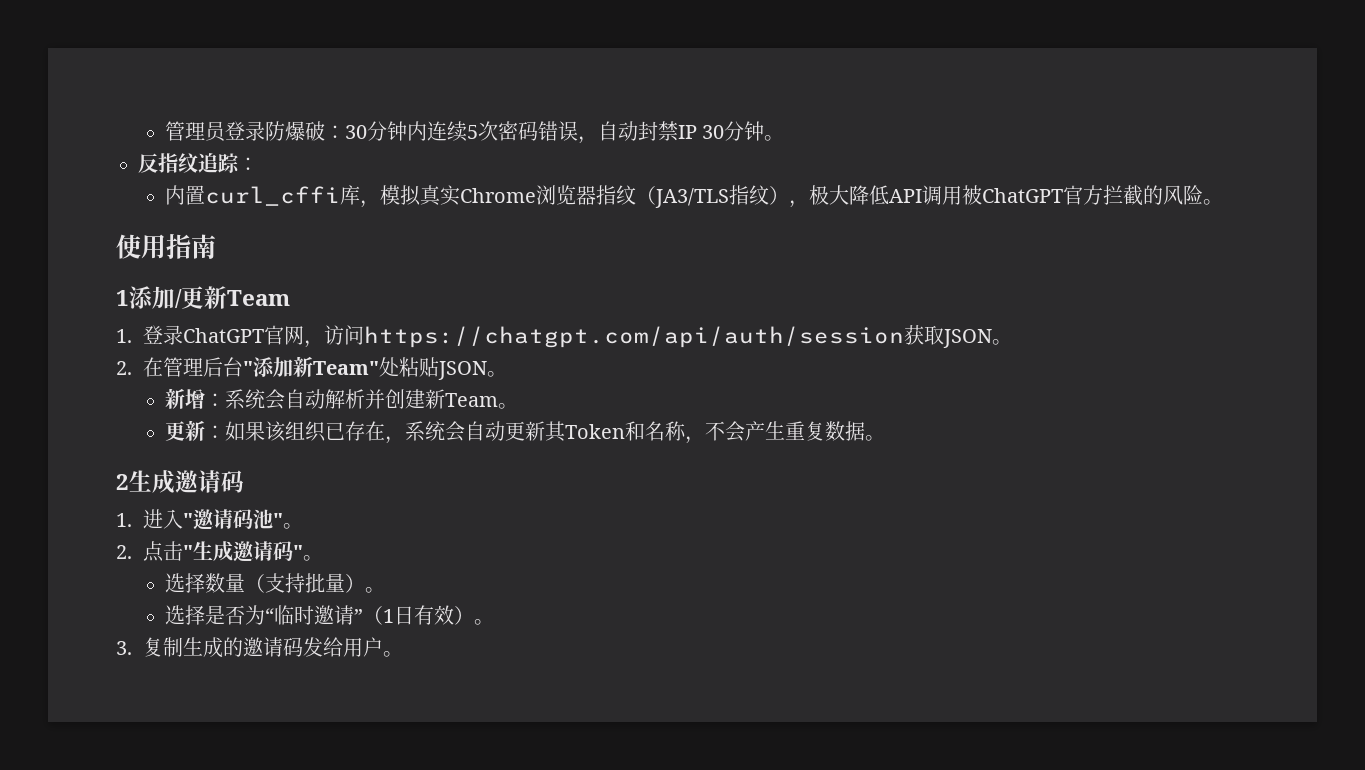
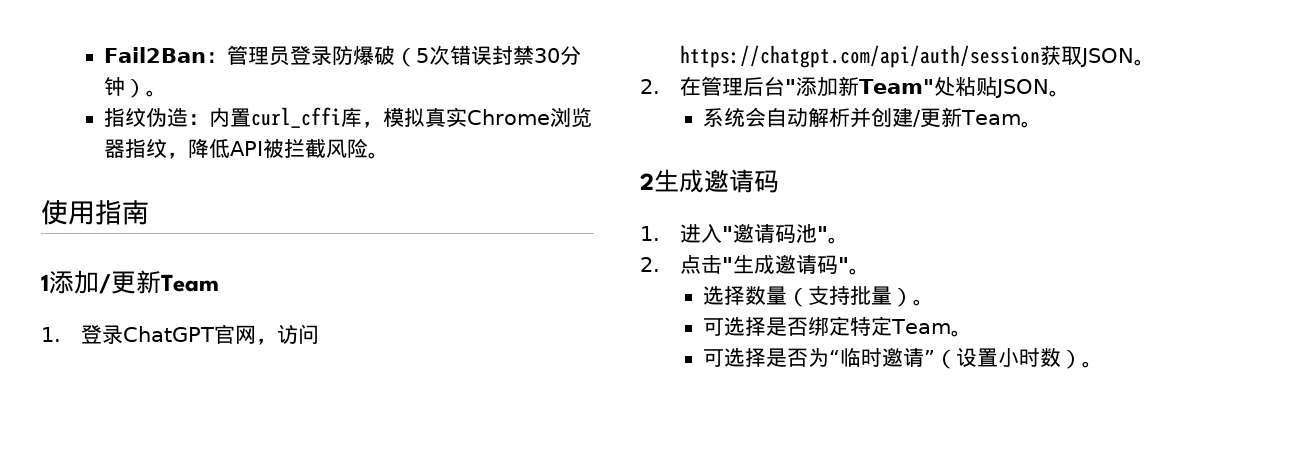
- 管理员登录防爆破：30分钟内连续5次密码错误，自动封禁IP 30分钟。
- 反指纹追踪：
- 内置curl_cffi库，模拟真实Chrome浏览器指纹（JA3/TLS指纹），极大降低API调用被ChatGPT官方拦截的风险。
+ Fail2Ban：管理员登录防爆破（5次错误封禁30分钟）。
+ 指纹伪造：内置curl_cffi库，模拟真实Chrome浏览器指纹，降低API被拦截风险。
- 新增：系统会自动解析并创建新Team。
+ 系统会自动解析并创建/更新Team。
- 更新：如果该组织已存在，系统会自动更新其Token和名称，不会产生重复数据。
- 选择是否为“临时邀请”（1日有效）。
- 3.复制生成的邀请码发给用户。
+ 可选择是否绑定特定Team。
+ 可选择是否为“临时邀请”（设置小时数）。

